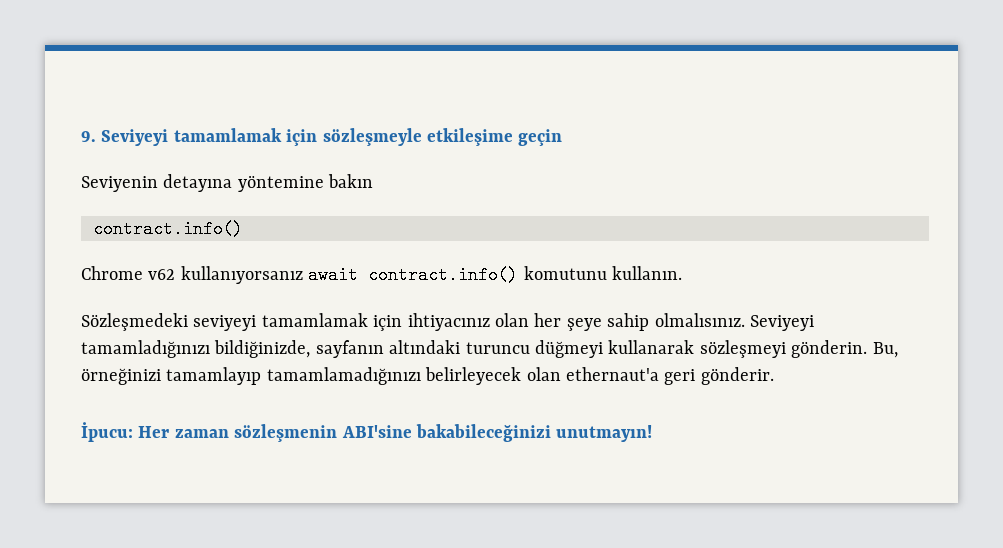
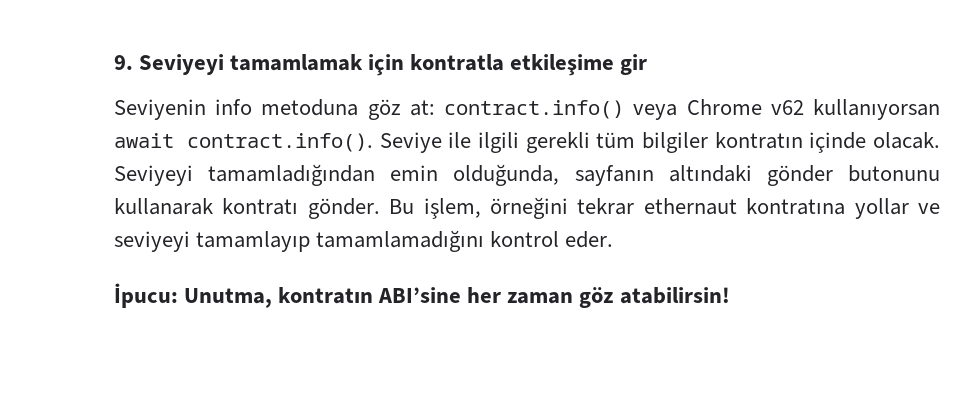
- 9. Seviyeyi tamamlamak için sözleşmeyle etkileşime geçin
- Seviyenin detayına yöntemine bakın
- contract.info()
- Chrome v62 kullanıyorsanız await contract.info() komutunu kullanın.
- Sözleşmedeki seviyeyi tamamlamak için ihtiyacınız olan her şeye sahip olmalısınız. Seviyeyi tamamladığınızı bildiğinizde, sayfanın altındaki turuncu düğmeyi kullanarak sözleşmeyi gönderin. Bu, örneğinizi tamamlayıp tamamlamadığınızı belirleyecek olan ethernaut'a geri gönderir.
- İpucu: Her zaman sözleşmenin ABI'sine bakabileceğinizi unutmayın!
+ 9. Seviyeyi tamamlamak için kontratla etkileşime gir
+ Seviyenin info metoduna göz at: contract.info() veya Chrome v62 kullanıyorsan await contract.info(). Seviye ile ilgili gerekli tüm bilgiler kontratın içinde olacak. Seviyeyi tamamladığından emin olduğunda, sayfanın altındaki gönder butonunu kullanarak kontratı gönder. Bu işlem, örneğini tekrar ethernaut kontratına yollar ve seviyeyi tamamlayıp tamamlamadığını kontrol eder.
+ İpucu: Unutma, kontratın ABI’sine her zaman göz atabilirsin!

